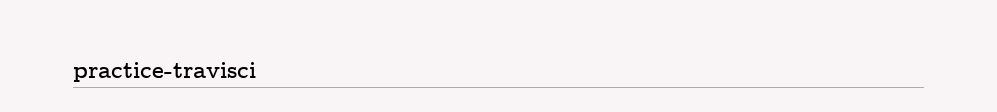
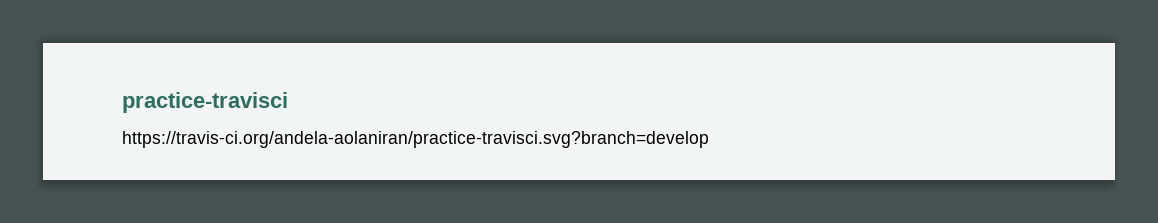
+ https://travis-ci.org/andela-aolaniran/practice-travisci.svg?branch=develop

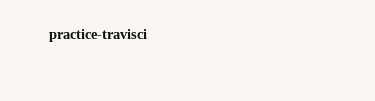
- https://travis-ci.org/andela-aolaniran/practice-travisci.svg?branch=develop

